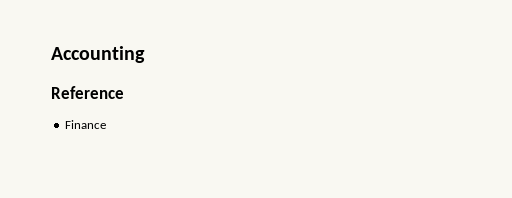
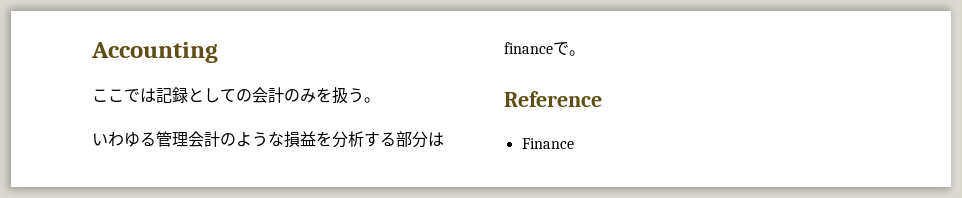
+ ここでは記録としての会計のみを扱う。
+ いわゆる管理会計のような損益を分析する部分はfinanceで。

